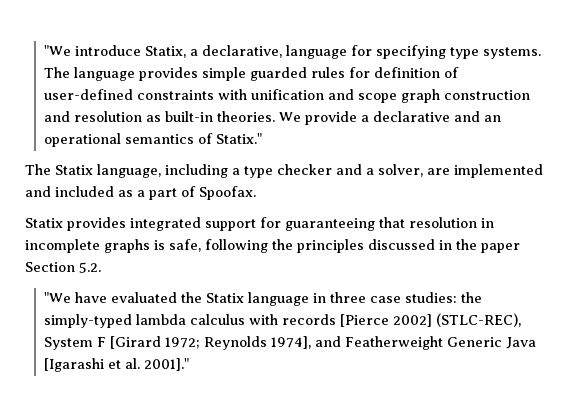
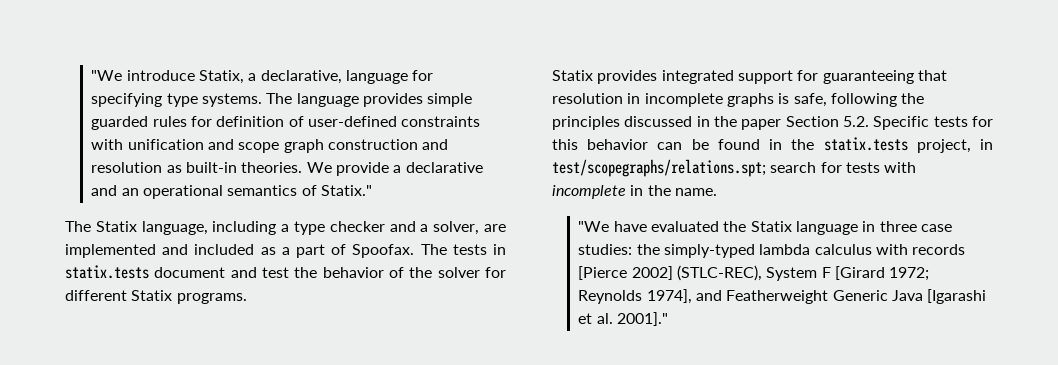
+ The tests in statix.tests document and test the behavior of the solver for different Statix programs.
- Statix provides integrated support for guaranteeing that resolution in incomplete graphs is safe, following the principles discussed in the paper Section 5.2.
+ Statix provides integrated support for guaranteeing that resolution in incomplete graphs is safe, following the principles discussed in the paper Section 5.2. Specific tests for this behavior can be found in the statix.tests project, in test/scopegraphs/relations.spt; search for tests with incomplete in the name.

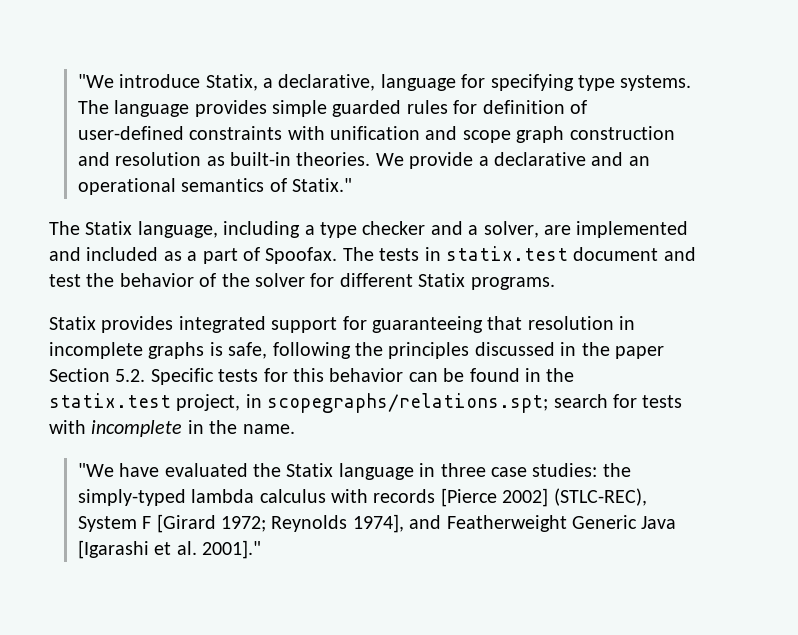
- The tests in statix.tests document and test the behavior of the solver for different Statix programs.
+ The tests in statix.test document and test the behavior of the solver for different Statix programs.
- Statix provides integrated support for guaranteeing that resolution in incomplete graphs is safe, following the principles discussed in the paper Section 5.2. Specific tests for this behavior can be found in the statix.tests project, in test/scopegraphs/relations.spt; search for tests with incomplete in the name.
+ Statix provides integrated support for guaranteeing that resolution in incomplete graphs is safe, following the principles discussed in the paper Section 5.2. Specific tests for this behavior can be found in the statix.test project, in scopegraphs/relations.spt; search for tests with incomplete in the name.

